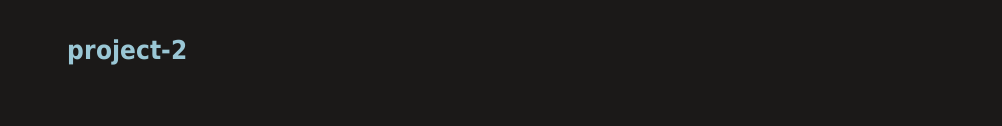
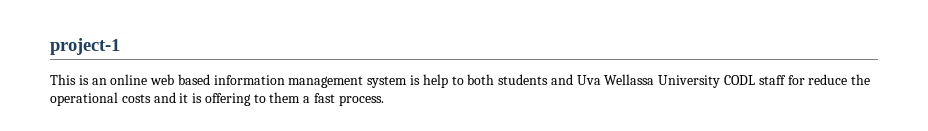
- project-2
+ project-1
+ This is an online web based information management system is help to both students and Uva Wellassa University CODL staff for reduce the operational costs and it is offering to them a fast process.

